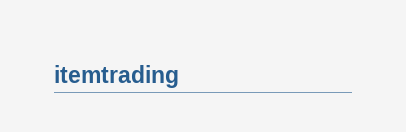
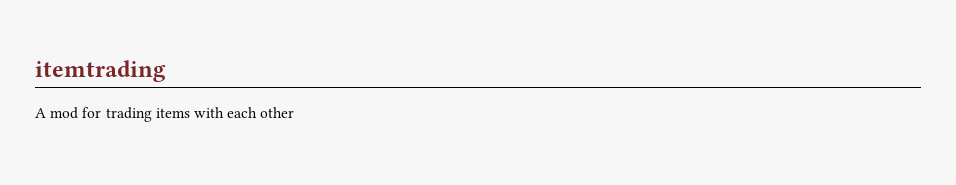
+ A mod for trading items with each other

